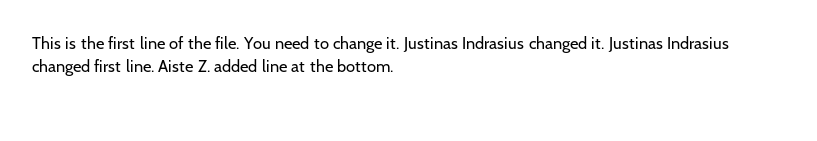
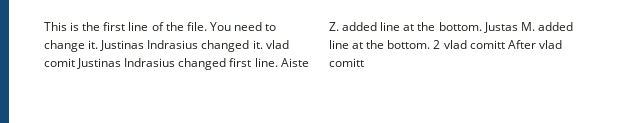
- Justinas Indrasius changed it. Justinas Indrasius changed first line.
+ Justinas Indrasius changed it. vlad comit Justinas Indrasius changed first line.
+ Justas M. added line at the bottom. 2 vlad comitt After vlad comitt

